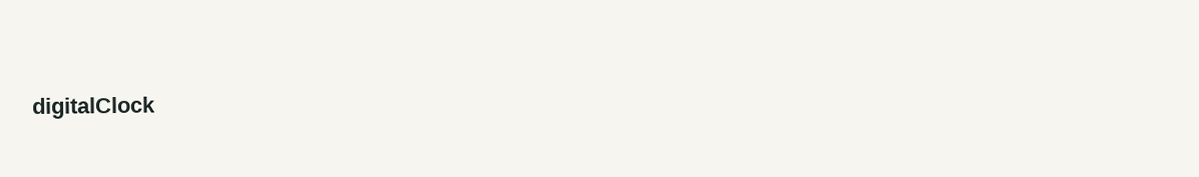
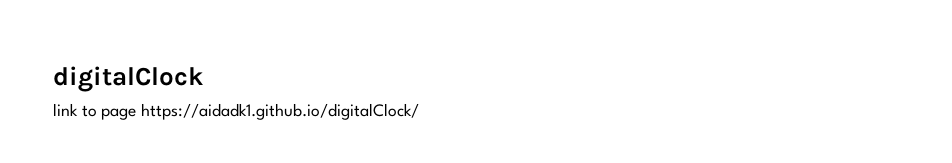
+ link to page https://aidadk1.github.io/digitalClock/

